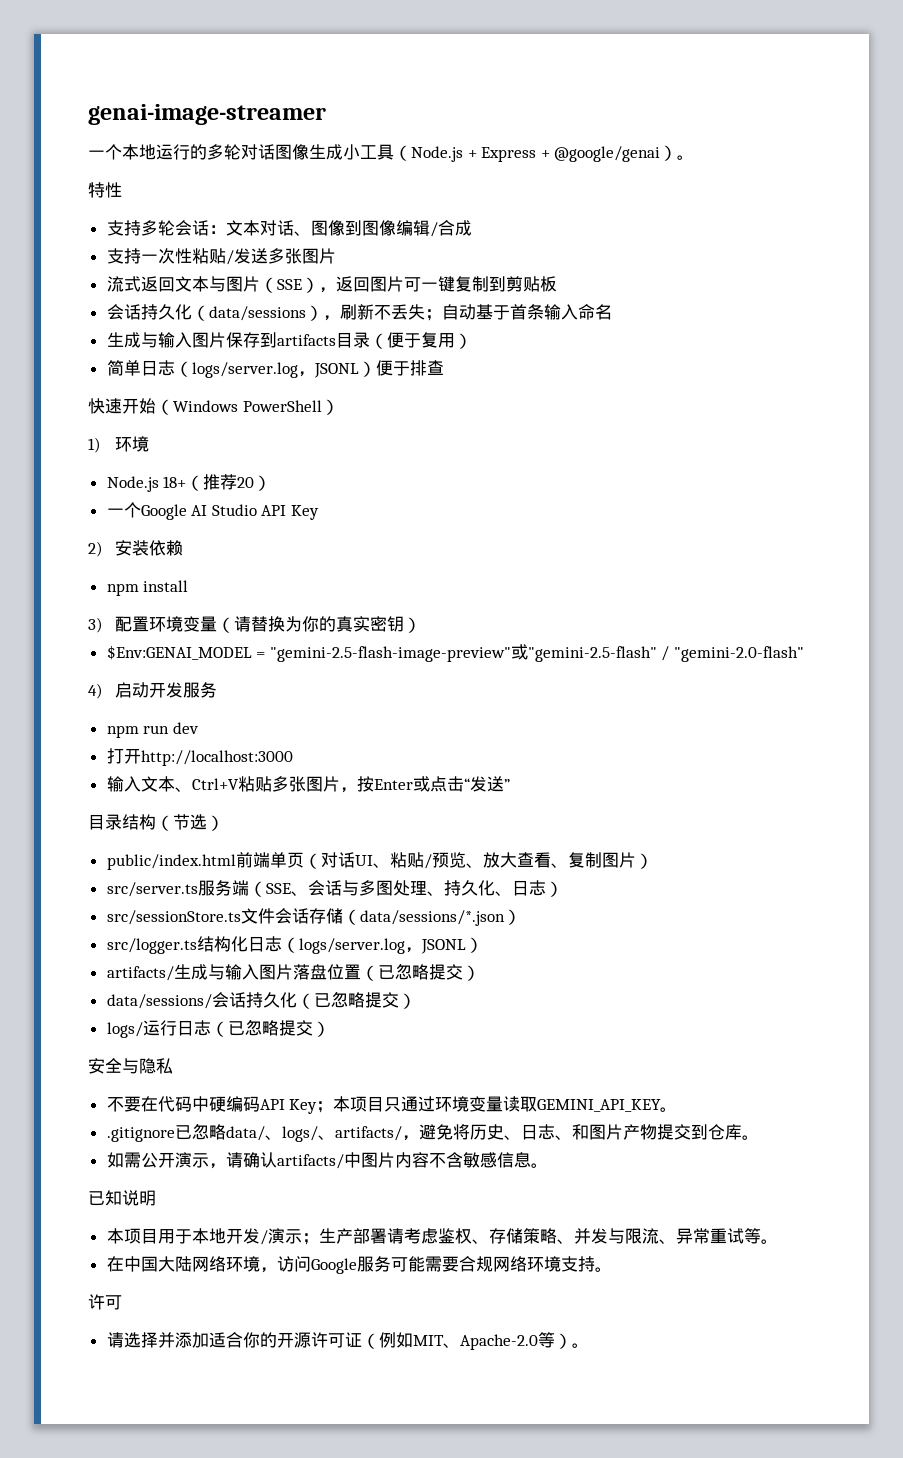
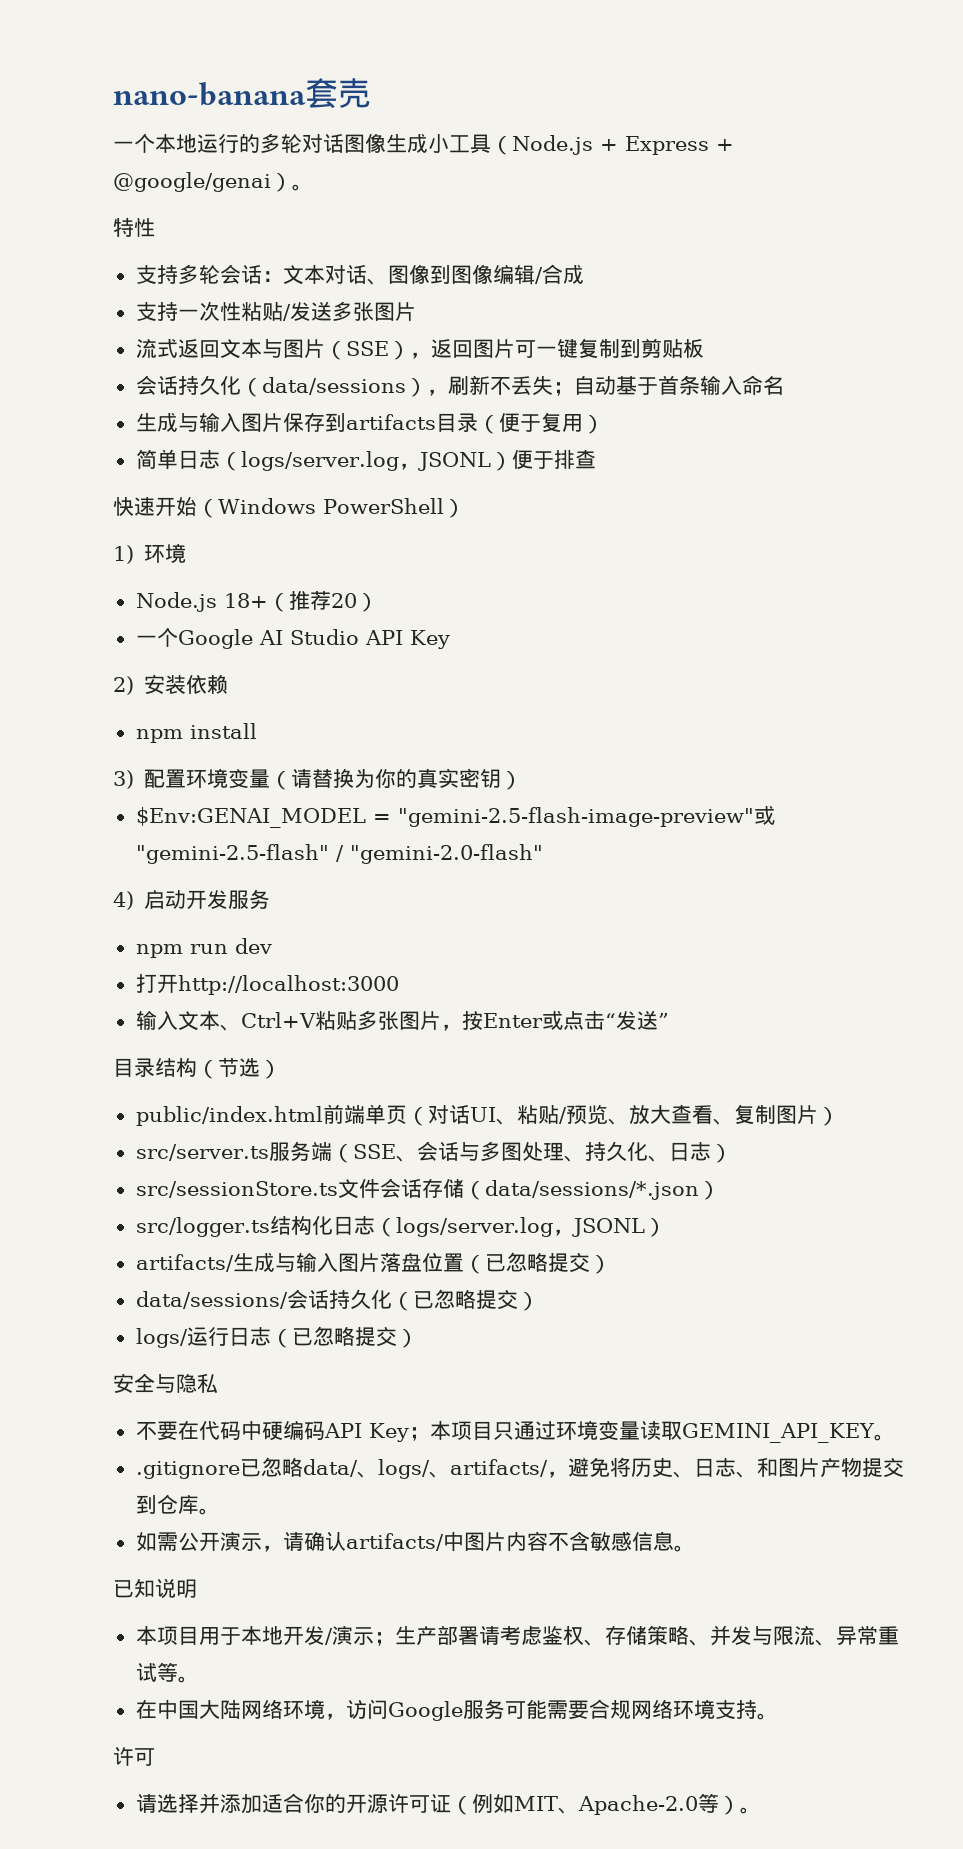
- genai-image-streamer
+ nano-banana套壳

